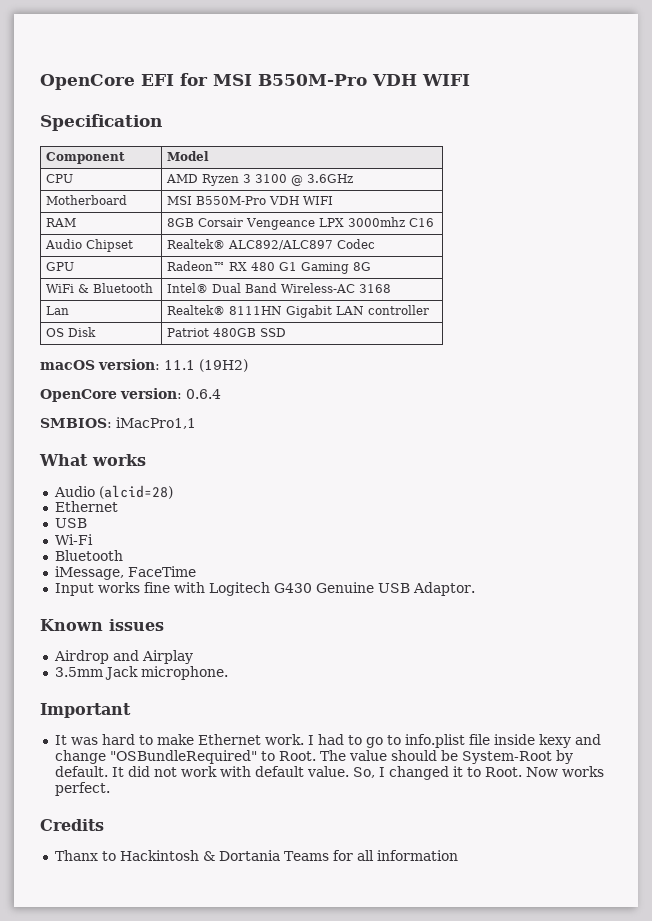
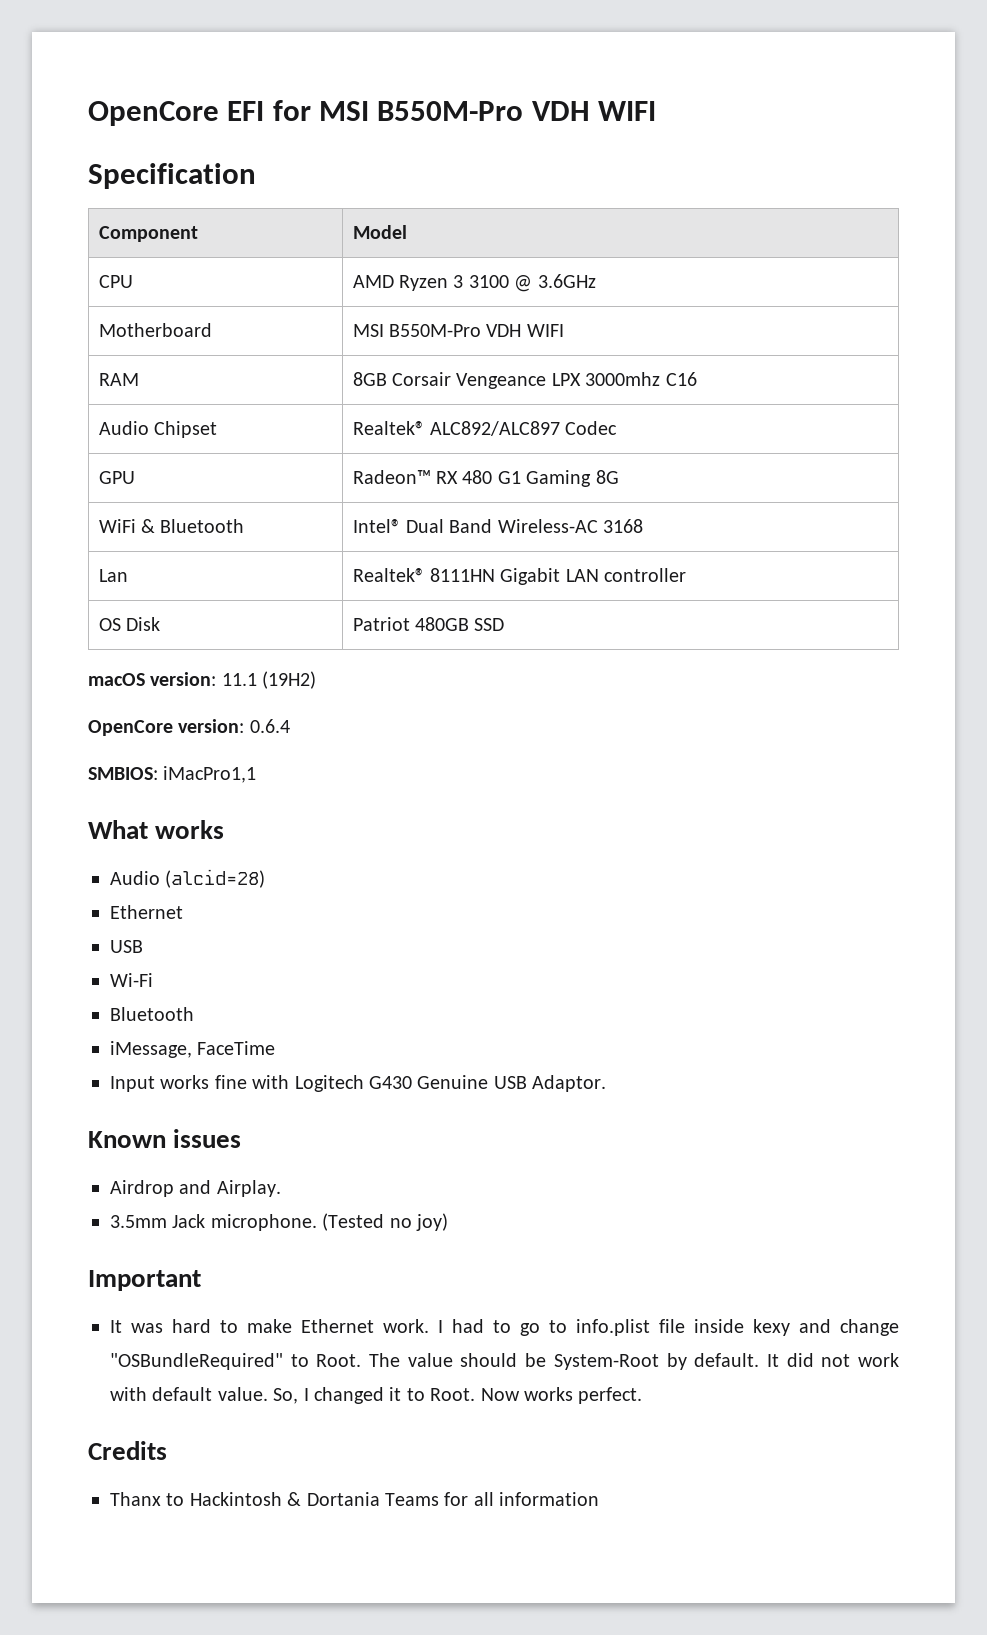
- Airdrop and Airplay
+ Airdrop and Airplay.
+ (Tested no joy)

